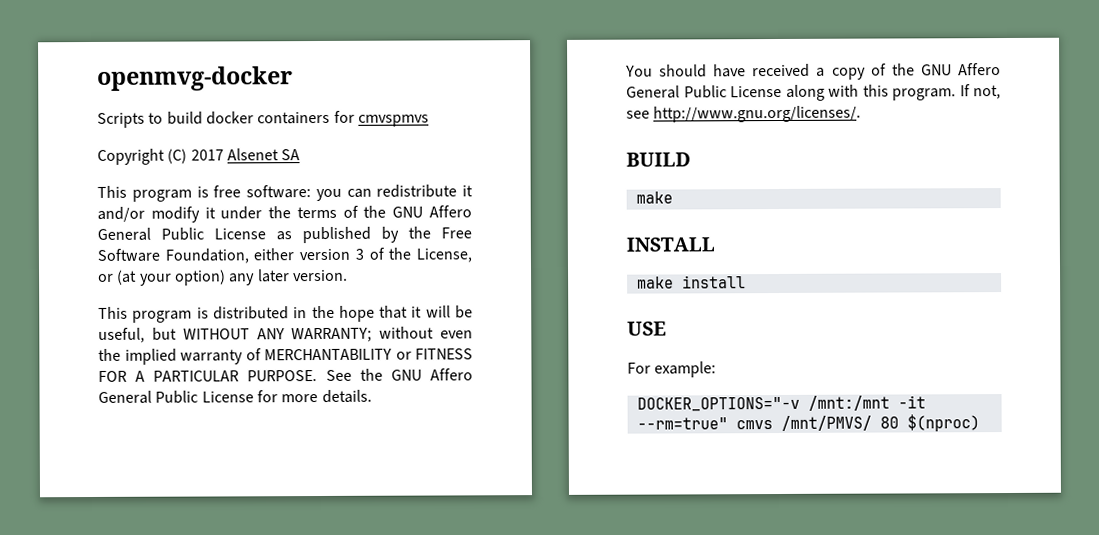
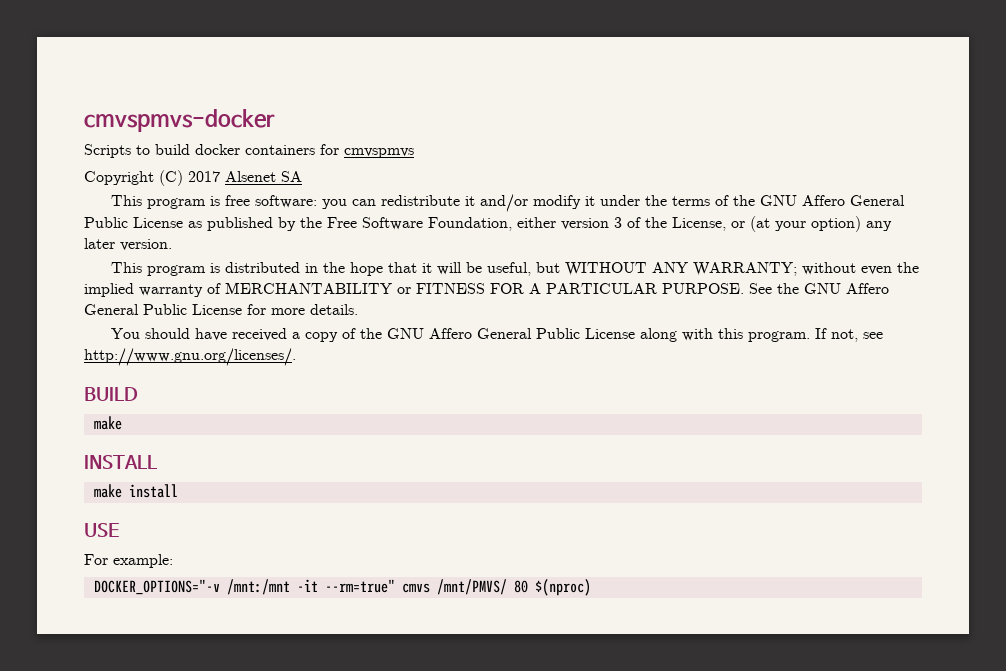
- openmvg-docker
+ cmvspmvs-docker

